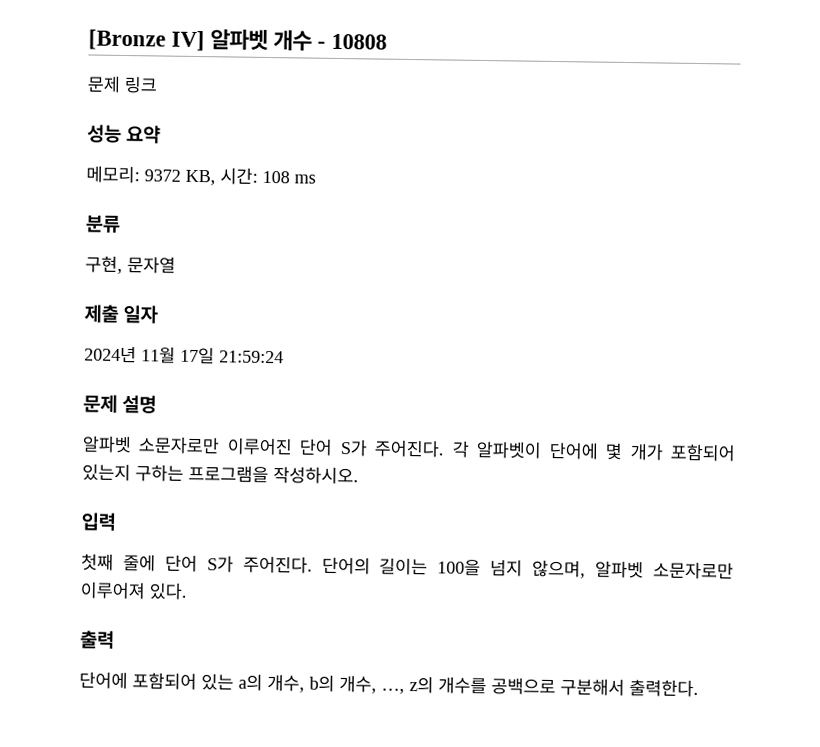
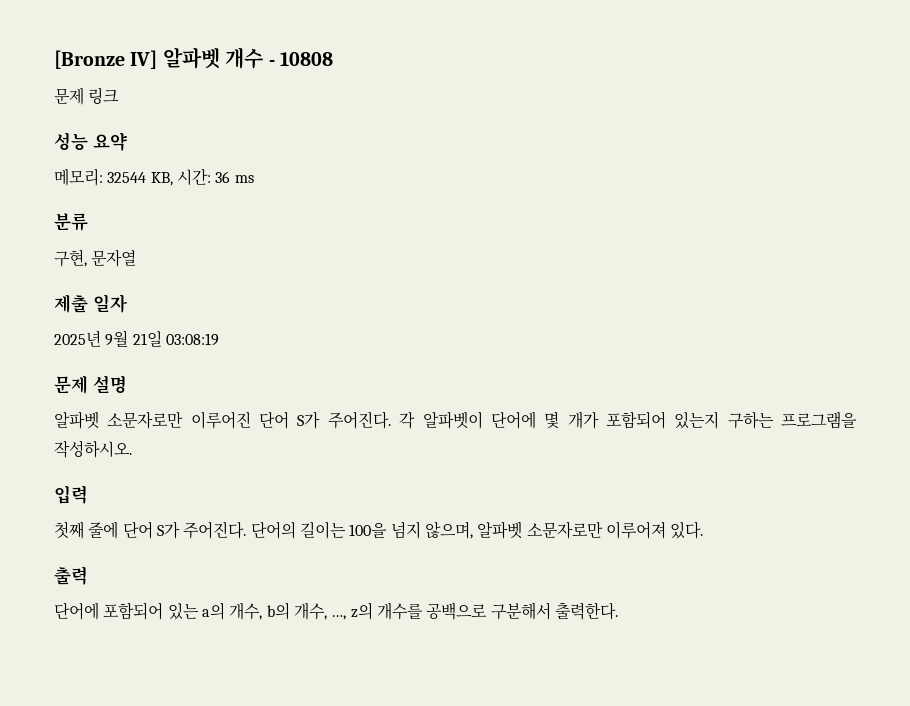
- 메모리: 9372 KB, 시간: 108 ms
+ 메모리: 32544 KB, 시간: 36 ms
- 2024년 11월 17일 21:59:24
+ 2025년 9월 21일 03:08:19

